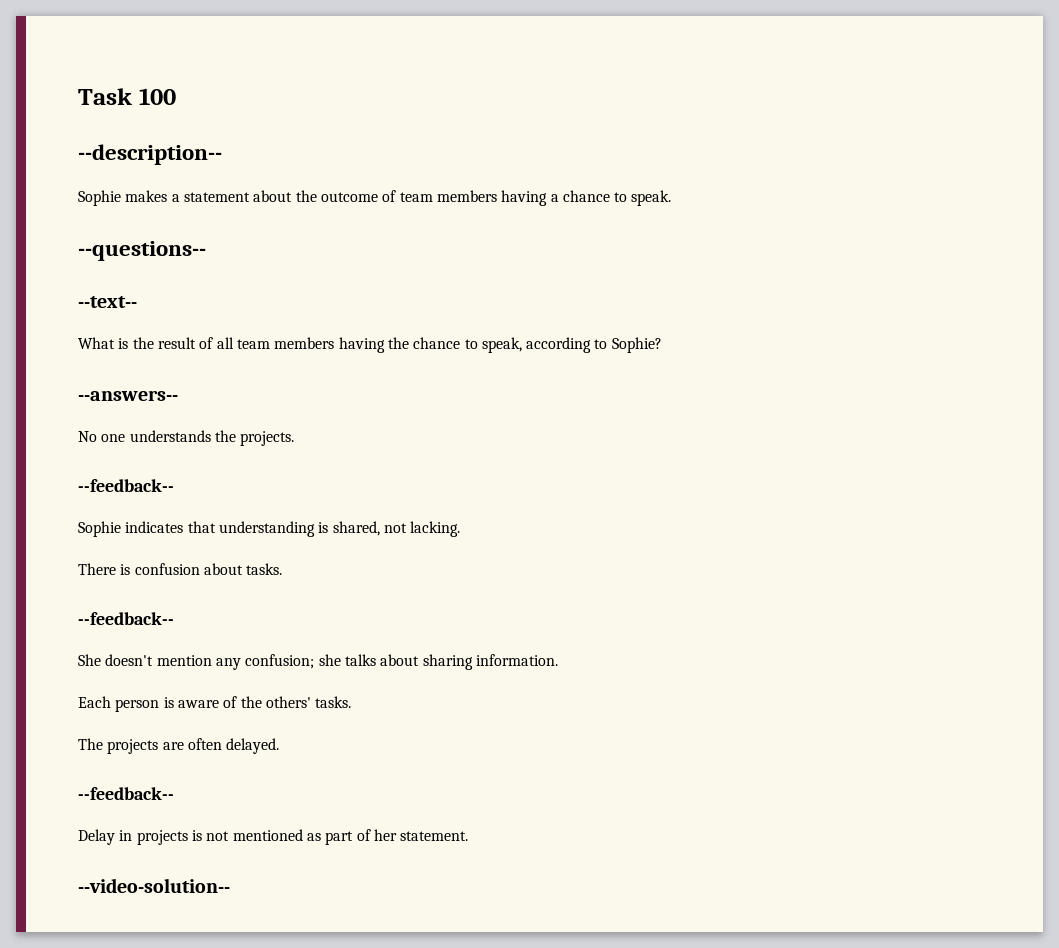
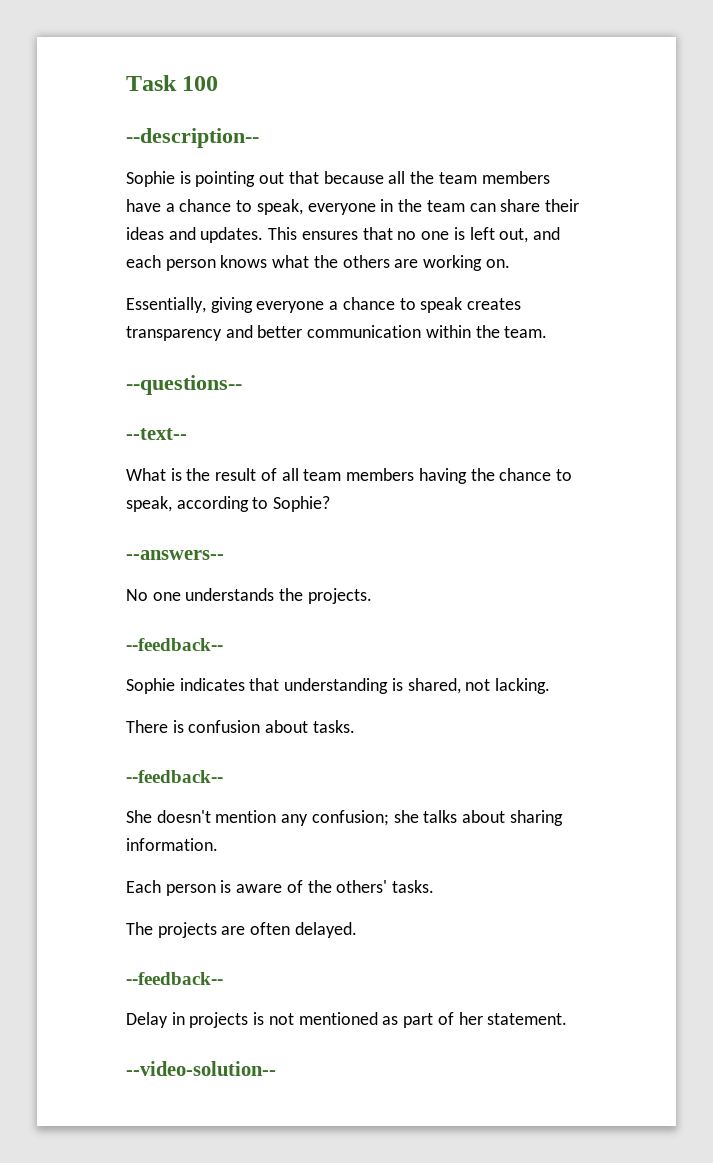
- Sophie makes a statement about the outcome of team members having a chance to speak.
+ Sophie is pointing out that because all the team members have a chance to speak, everyone in the team can share their ideas and updates. This ensures that no one is left out, and each person knows what the others are working on.
+ Essentially, giving everyone a chance to speak creates transparency and better communication within the team.

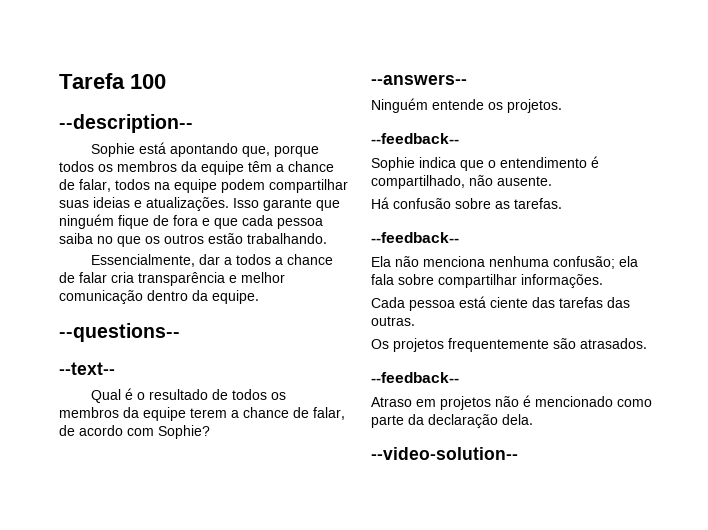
- Task 100
+ Tarefa 100
- Sophie is pointing out that because all the team members have a chance to speak, everyone in the team can share their ideas and updates. This ensures that no one is left out, and each person knows what the others are working on.
- Essentially, giving everyone a chance to speak creates transparency and better communication within the team.
+ Sophie está apontando que, porque todos os membros da equipe têm a chance de falar, todos na equipe podem compartilhar suas ideias e atualizações. Isso garante que ninguém fique de fora e que cada pessoa saiba no que os outros estão trabalhando.
+ Essencialmente, dar a todos a chance de falar cria transparência e melhor comunicação dentro da equipe.
  --questions--
  --text--
- What is the result of all team members having the chance to speak, according to Sophie?
+ Qual é o resultado de todos os membros da equipe terem a chance de falar, de acordo com Sophie?
  --answers--
- No one understands the projects.
+ Ninguém entende os projetos.
  --feedback--
- Sophie indicates that understanding is shared, not lacking.
- There is confusion about tasks.
+ Sophie indica que o entendimento é compartilhado, não ausente.
+ Há confusão sobre as tarefas.
  --feedback--
- She doesn't mention any confusion; she talks about sharing information.
- Each person is aware of the others' tasks.
- The projects are often delayed.
+ Ela não menciona nenhuma confusão; ela fala sobre compartilhar informações.
+ Cada pessoa está ciente das tarefas das outras.
+ Os projetos frequentemente são atrasados.
  --feedback--
- Delay in projects is not mentioned as part of her statement.
+ Atraso em projetos não é mencionado como parte da declaração dela.

